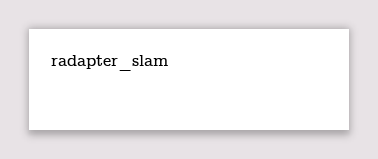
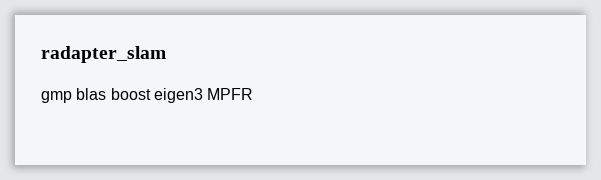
+ gmp blas boost eigen3 MPFR

